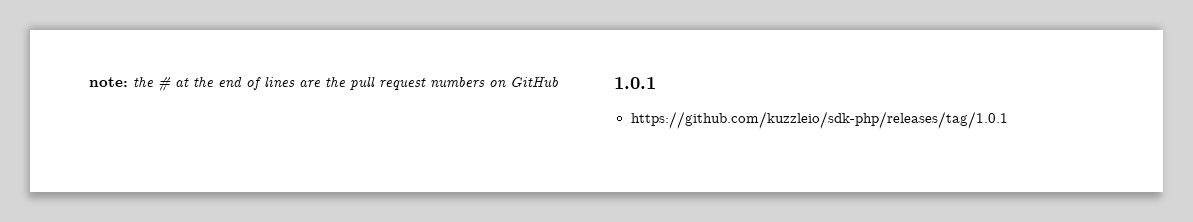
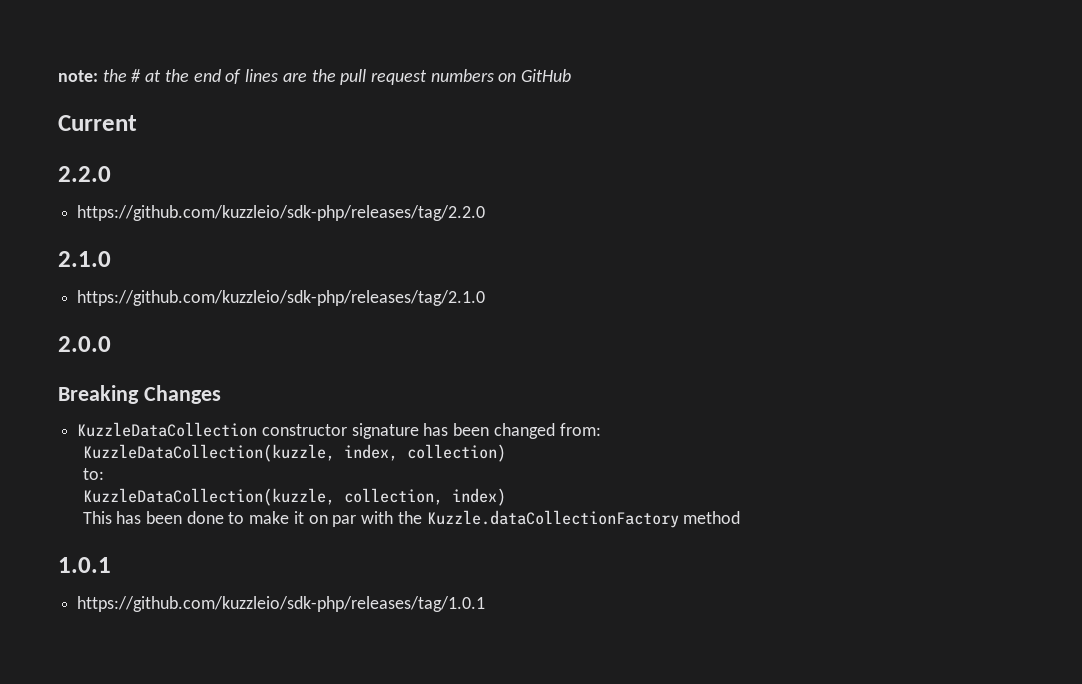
+ Current
+ 2.2.0
+ https://github.com/kuzzleio/sdk-php/releases/tag/2.2.0
+ 2.1.0
+ https://github.com/kuzzleio/sdk-php/releases/tag/2.1.0
+ 2.0.0
+ Breaking Changes
+ KuzzleDataCollection constructor signature has been changed from:
+ KuzzleDataCollection(kuzzle, index, collection)
+ to:
+ KuzzleDataCollection(kuzzle, collection, index)
+ This has been done to make it on par with the Kuzzle.dataCollectionFactory method

